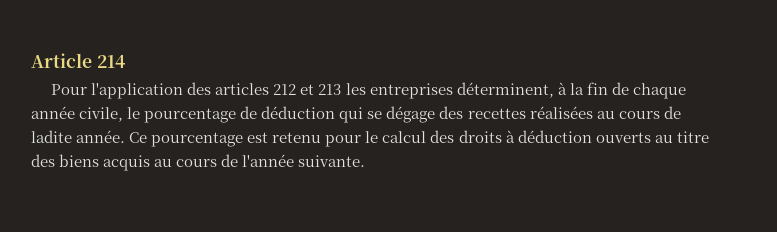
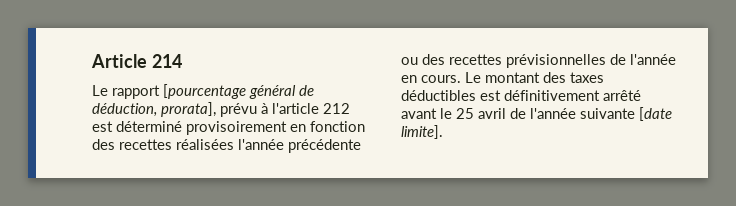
- Pour l'application des articles 212 et 213 les entreprises déterminent, à la fin de chaque année civile, le pourcentage de déduction qui se dégage des recettes réalisées au cours de ladite année. Ce pourcentage est retenu pour le calcul des droits à déduction ouverts au titre des biens acquis au cours de l'année suivante.
+ Le rapport [pourcentage général de déduction, prorata], prévu à l'article 212 est déterminé provisoirement en fonction des recettes réalisées l'année précédente ou des recettes prévisionnelles de l'année en cours. Le montant des taxes déductibles est définitivement arrêté avant le 25 avril de l'année suivante [date limite].

